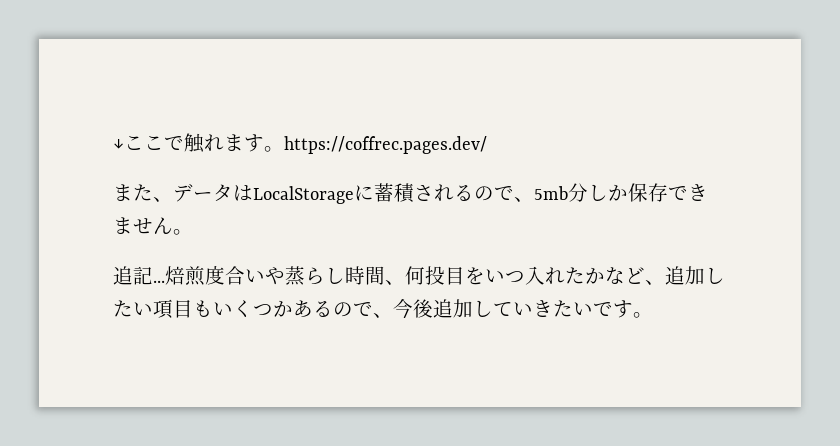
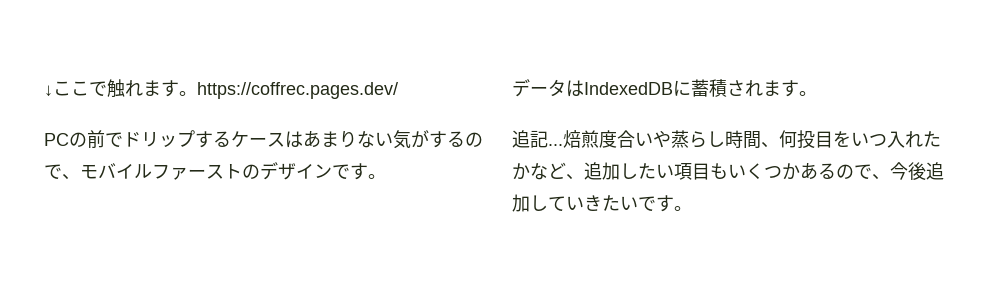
- また、データはLocalStorageに蓄積されるので、5mb分しか保存できません。
+ PCの前でドリップするケースはあまりない気がするので、モバイルファーストのデザインです。
+ データはIndexedDBに蓄積されます。

